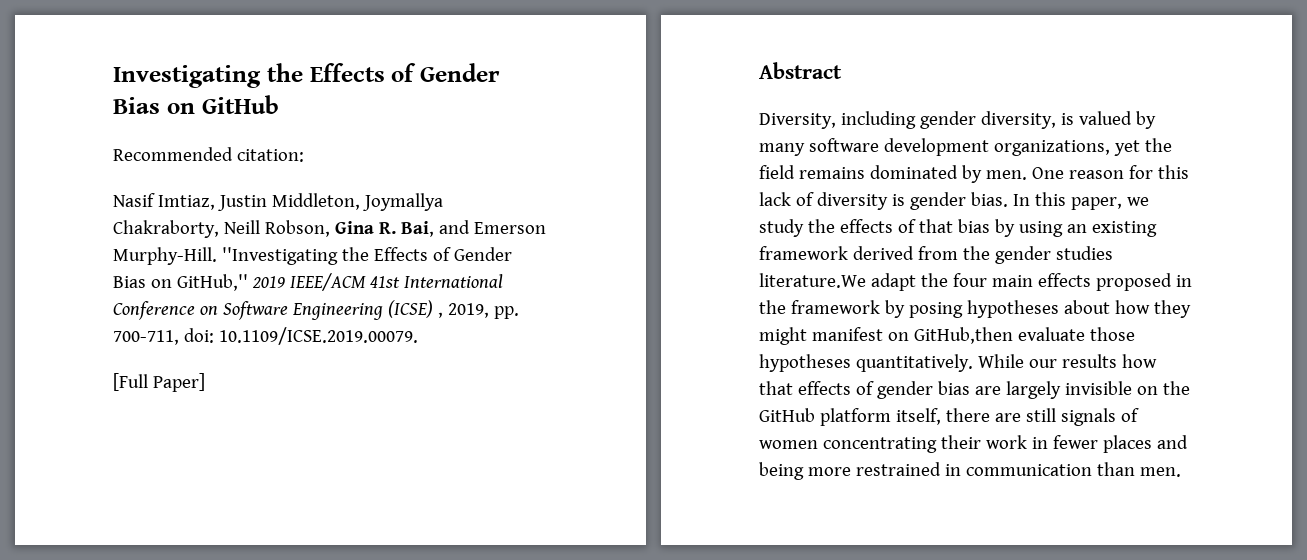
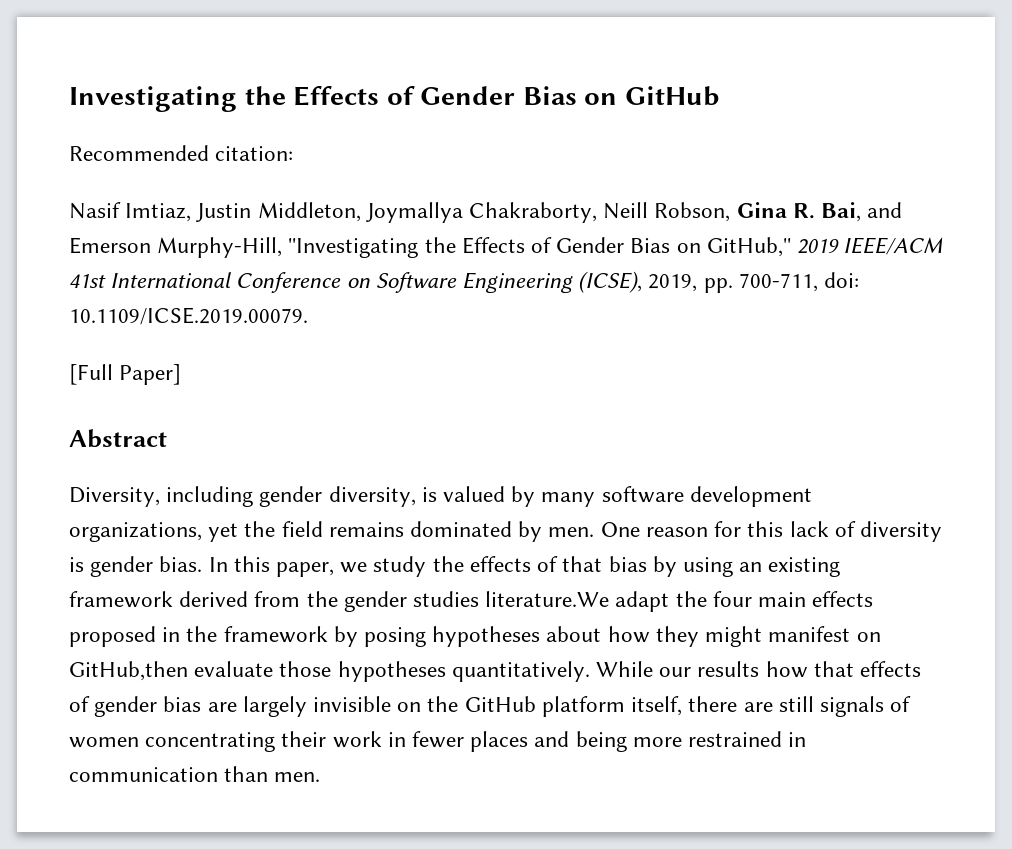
- Nasif Imtiaz, Justin Middleton, Joymallya Chakraborty, Neill Robson, Gina R. Bai, and Emerson Murphy-Hill. ''Investigating the Effects of Gender Bias on GitHub,'' 2019 IEEE/ACM 41st International Conference on Software Engineering (ICSE) , 2019, pp. 700-711, doi: 10.1109/ICSE.2019.00079.
+ Nasif Imtiaz, Justin Middleton, Joymallya Chakraborty, Neill Robson, Gina R. Bai, and Emerson Murphy-Hill, ''Investigating the Effects of Gender Bias on GitHub,'' 2019 IEEE/ACM 41st International Conference on Software Engineering (ICSE), 2019, pp. 700-711, doi: 10.1109/ICSE.2019.00079.

